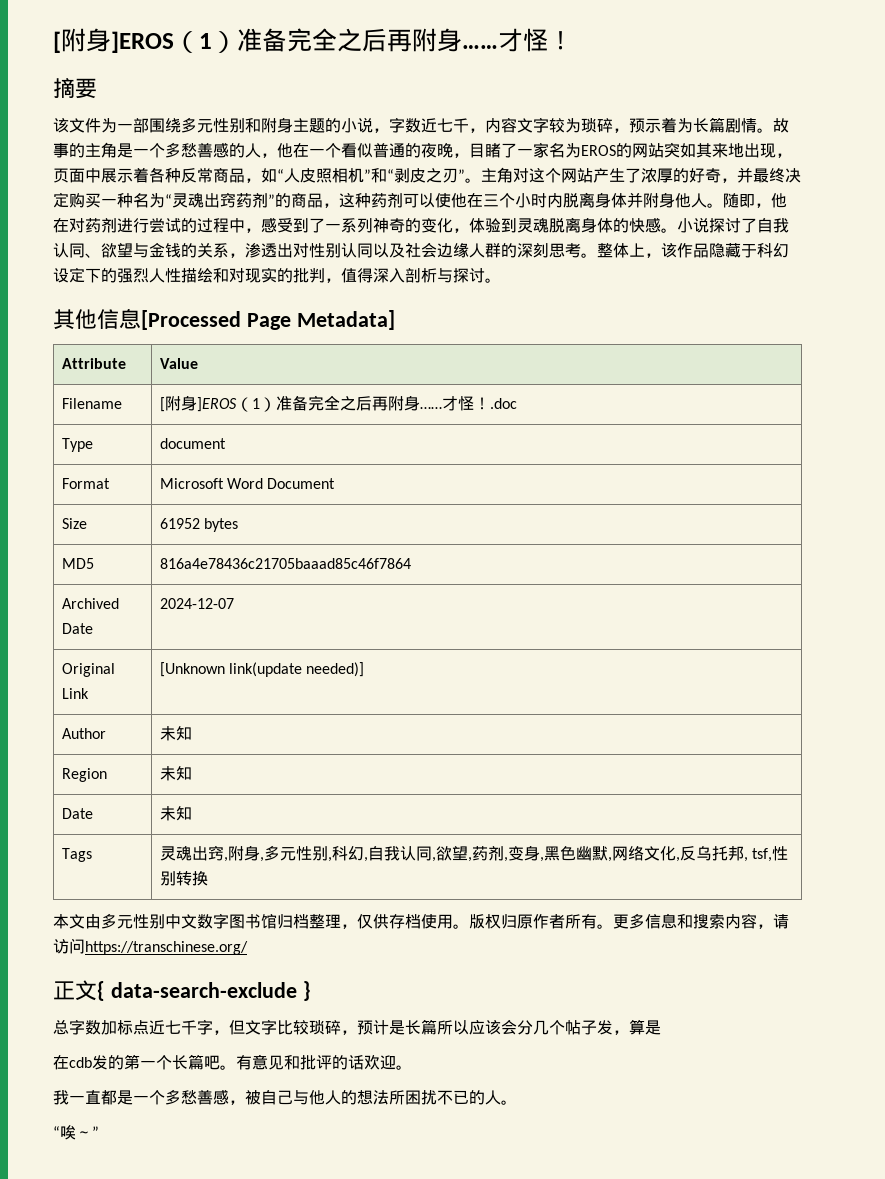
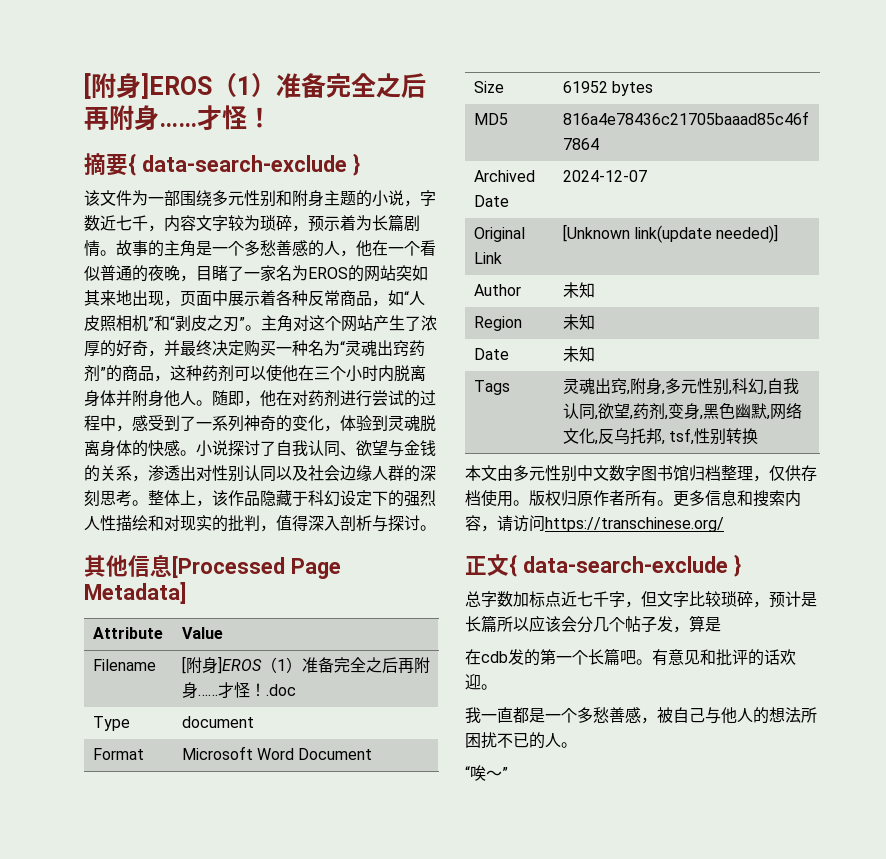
- 摘要
+ 摘要{ data-search-exclude }

